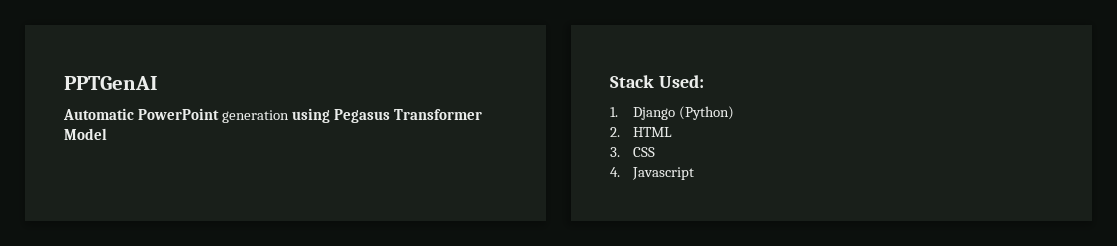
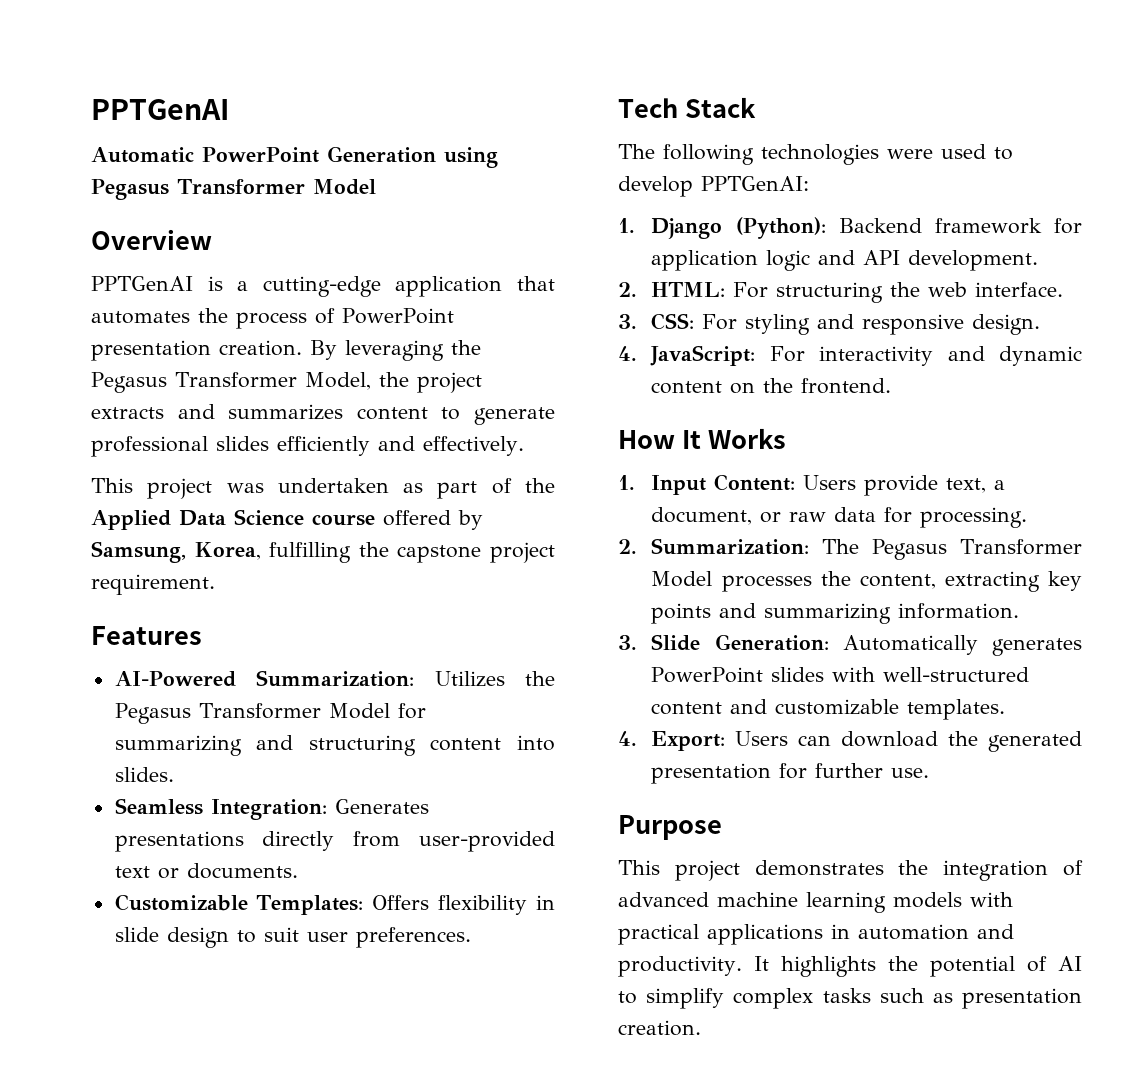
- Automatic PowerPoint generation using Pegasus Transformer Model
+ Automatic PowerPoint Generation using Pegasus Transformer Model
- Stack Used:
- 1. Django (Python)
- 2. HTML
- 3. CSS
- 4. Javascript
+ Overview
+ PPTGenAI is a cutting-edge application that automates the process of PowerPoint presentation creation. By leveraging the Pegasus Transformer Model, the project extracts and summarizes content to generate professional slides efficiently and effectively.
+ This project was undertaken as part of the Applied Data Science course offered by Samsung, Korea, fulfilling the capstone project requirement.
+ Features
+ AI-Powered Summarization: Utilizes the Pegasus Transformer Model for summarizing and structuring content into slides.
+ Seamless Integration: Generates presentations directly from user-provided text or documents.
+ Customizable Templates: Offers flexibility in slide design to suit user preferences.
+ Tech Stack
+ The following technologies were used to develop PPTGenAI:
+ 1. Django (Python): Backend framework for application logic and API development.
+ 2. HTML: For structuring the web interface.
+ 3. CSS: For styling and responsive design.
+ 4. JavaScript: For interactivity and dynamic content on the frontend.
+ How It Works
+ 1. Input Content: Users provide text, a document, or raw data for processing.
+ 2. Summarization: The Pegasus Transformer Model processes the content, extracting key points and summarizing information.
+ 3. Slide Generation: Automatically generates PowerPoint slides with well-structured content and customizable templates.
+ 4. Export: Users can download the generated presentation for further use.
+ Purpose
+ This project demonstrates the integration of advanced machine learning models with practical applications in automation and productivity. It highlights the potential of AI to simplify complex tasks such as presentation creation.

